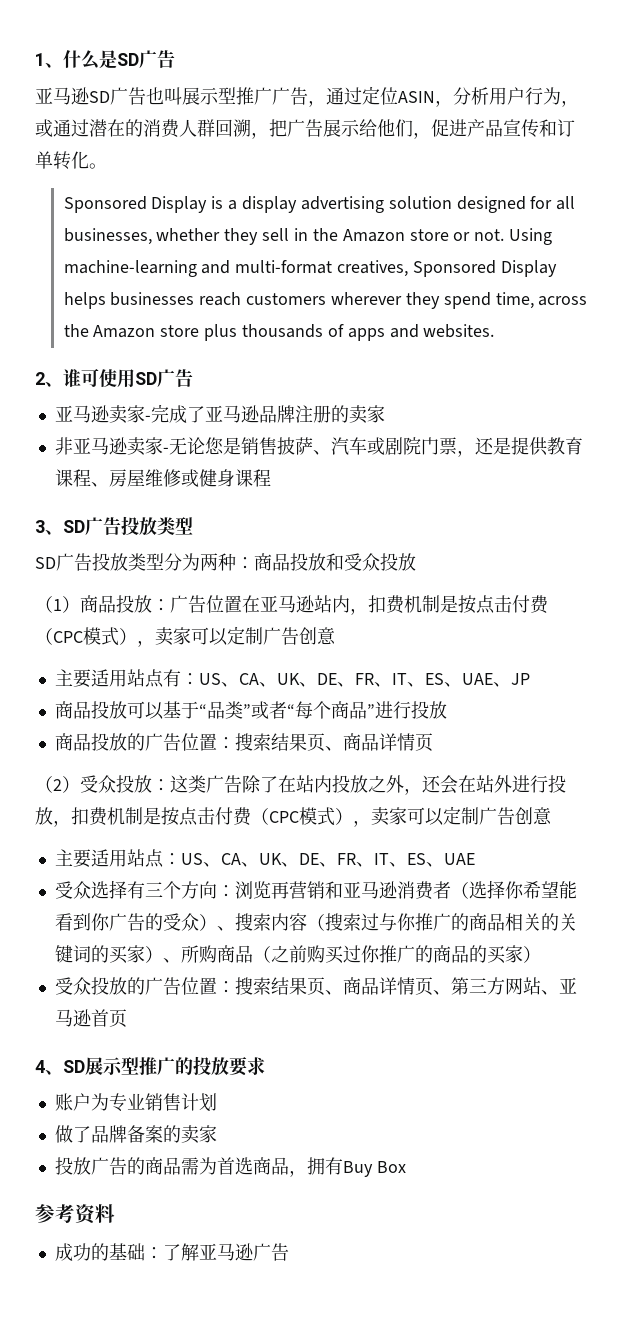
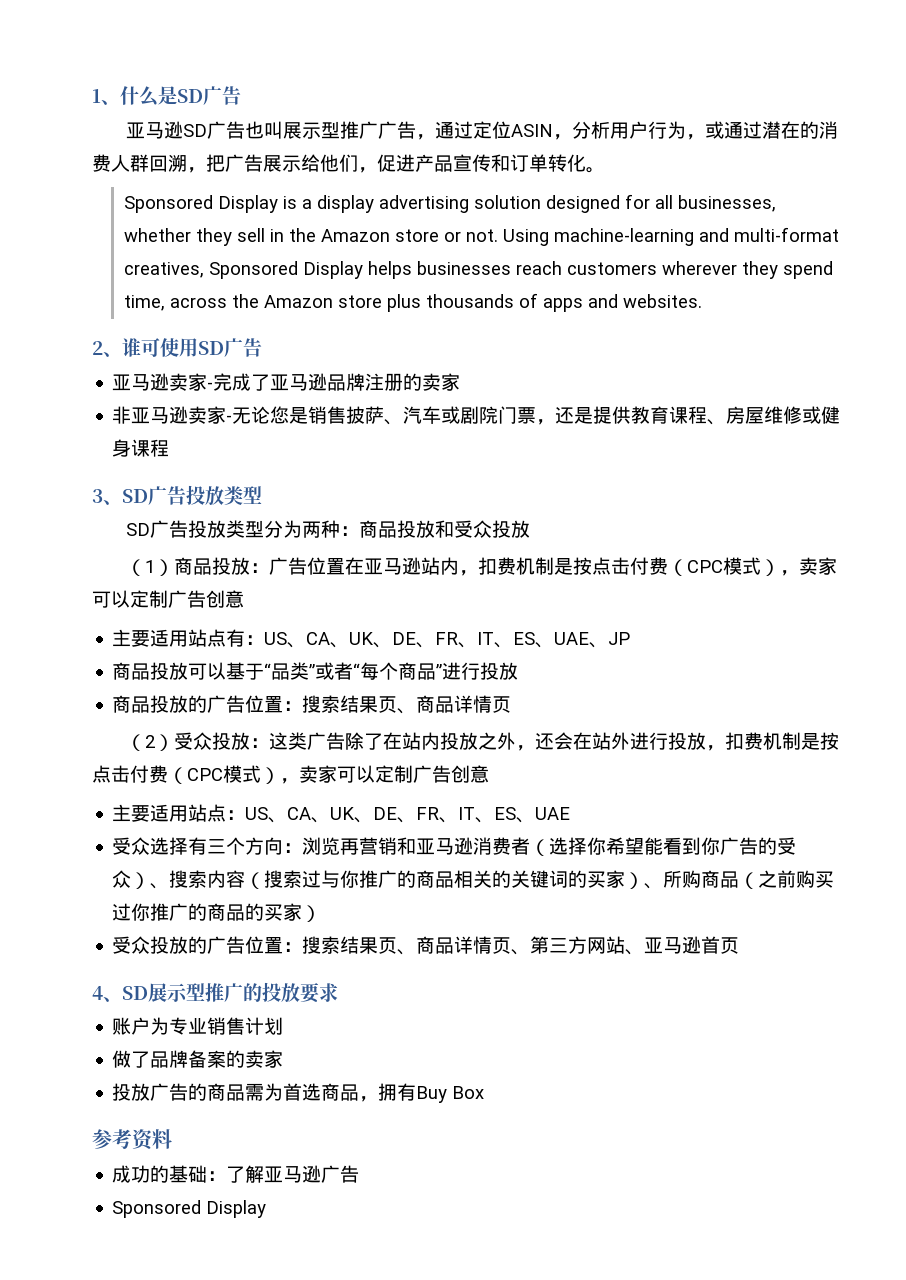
  成功的基础：了解亚马逊广告
+ Sponsored Display

